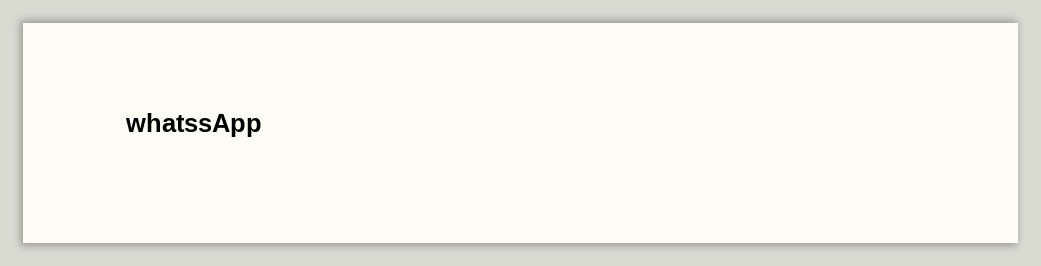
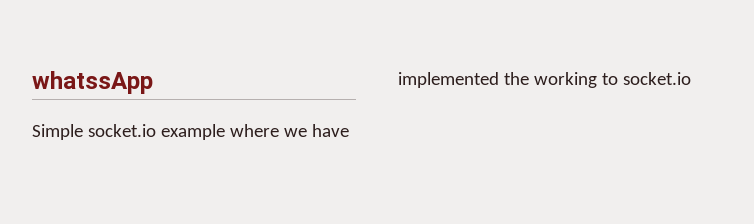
+ Simple socket.io example where we have implemented the working to socket.io

